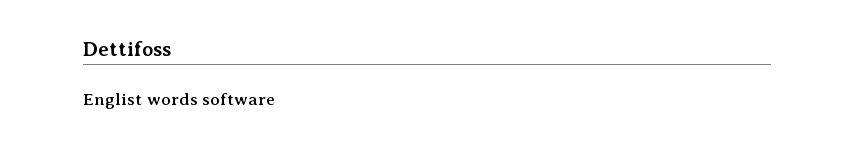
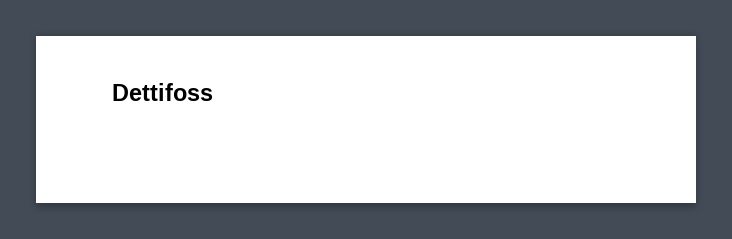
- Englist words software

